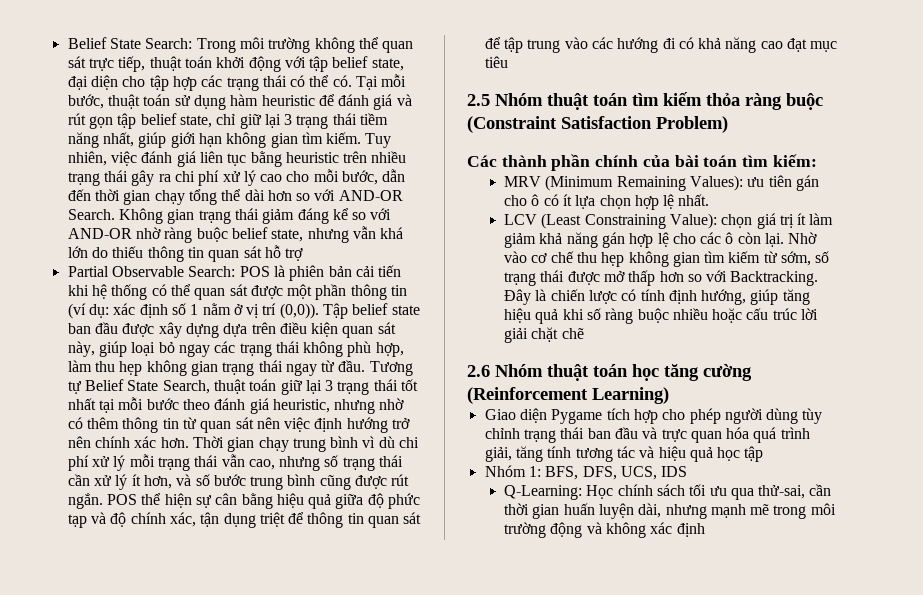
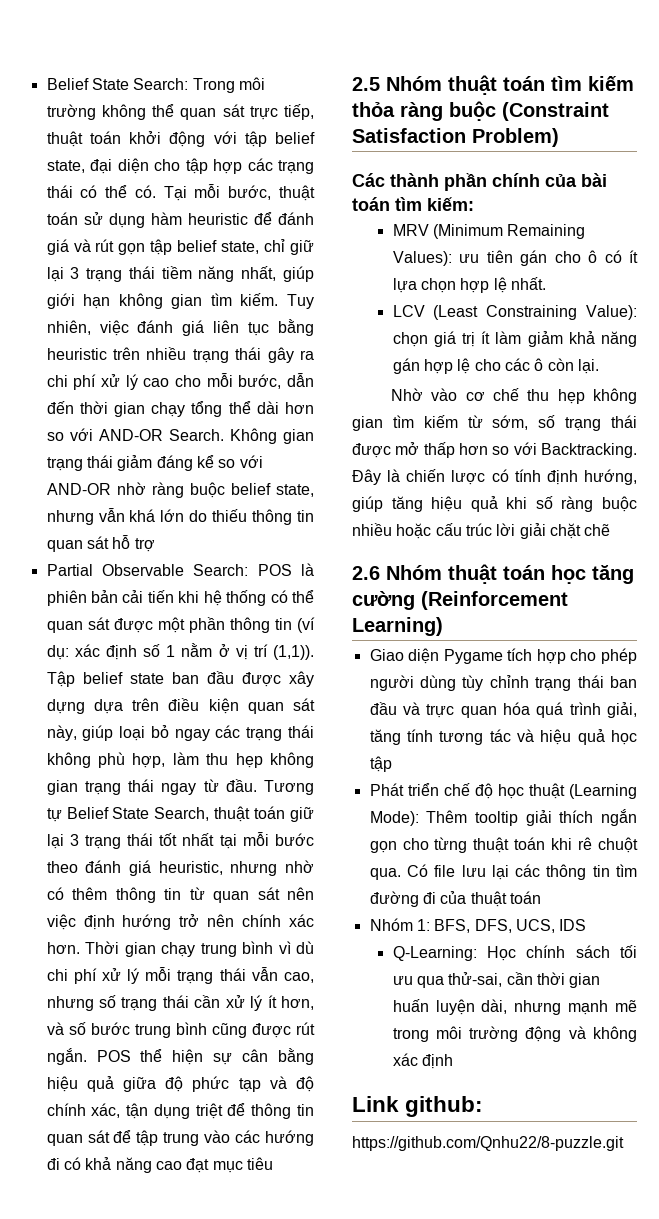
- Partial Observable Search: POS là phiên bản cải tiến khi hệ thống có thể quan sát được một phần thông tin (ví dụ: xác định số 1 nằm ở vị trí (0,0)).
+ Partial Observable Search: POS là phiên bản cải tiến khi hệ thống có thể quan sát được một phần thông tin (ví dụ: xác định số 1 nằm ở vị trí (1,1)).
- LCV (Least Constraining Value): chọn giá trị ít làm giảm khả năng gán hợp lệ cho các ô còn lại. Nhờ vào cơ chế thu hẹp không gian tìm kiếm từ sớm, số trạng thái được mở thấp hơn so với Backtracking.
+ LCV (Least Constraining Value): chọn giá trị ít làm giảm khả năng gán hợp lệ cho các ô còn lại.
+ Nhờ vào cơ chế thu hẹp không gian tìm kiếm từ sớm, số trạng thái được mở thấp hơn so với Backtracking.
+ Phát triển chế độ học thuật (Learning Mode): Thêm tooltip giải thích ngắn gọn cho từng thuật toán khi rê chuột qua. Có file lưu lại các thông tin tìm đường đi của thuật toán
+ Link github:
+ https://github.com/Qnhu22/8-puzzle.git

